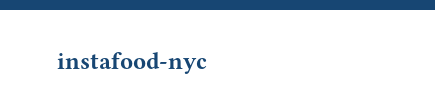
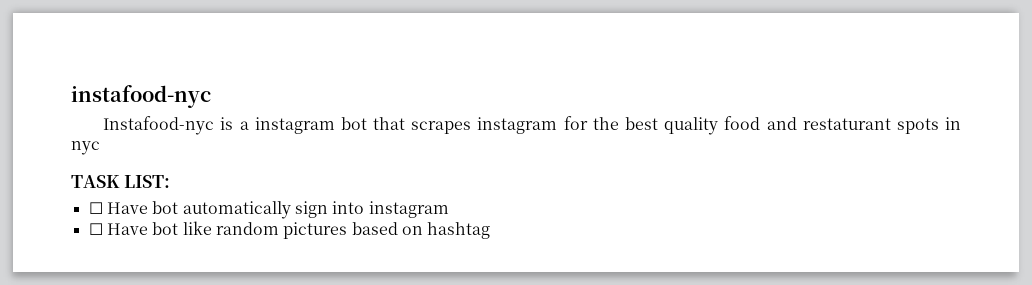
+ Instafood-nyc is a instagram bot that scrapes instagram for the best quality food and restaturant spots in nyc
+ TASK LIST:
+ ☐ Have bot automatically sign into instagram
+ ☐ Have bot like random pictures based on hashtag

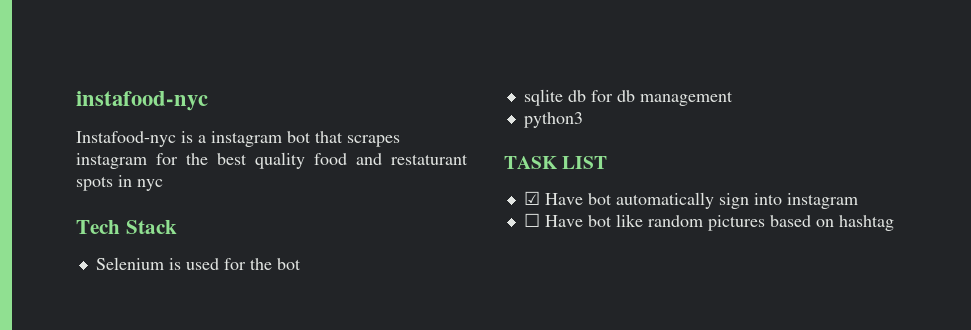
+ Tech Stack
+ Selenium is used for the bot
+ sqlite db for db management
+ python3
- TASK LIST:
- ☐ Have bot automatically sign into instagram
+ TASK LIST
+ ☑ Have bot automatically sign into instagram

